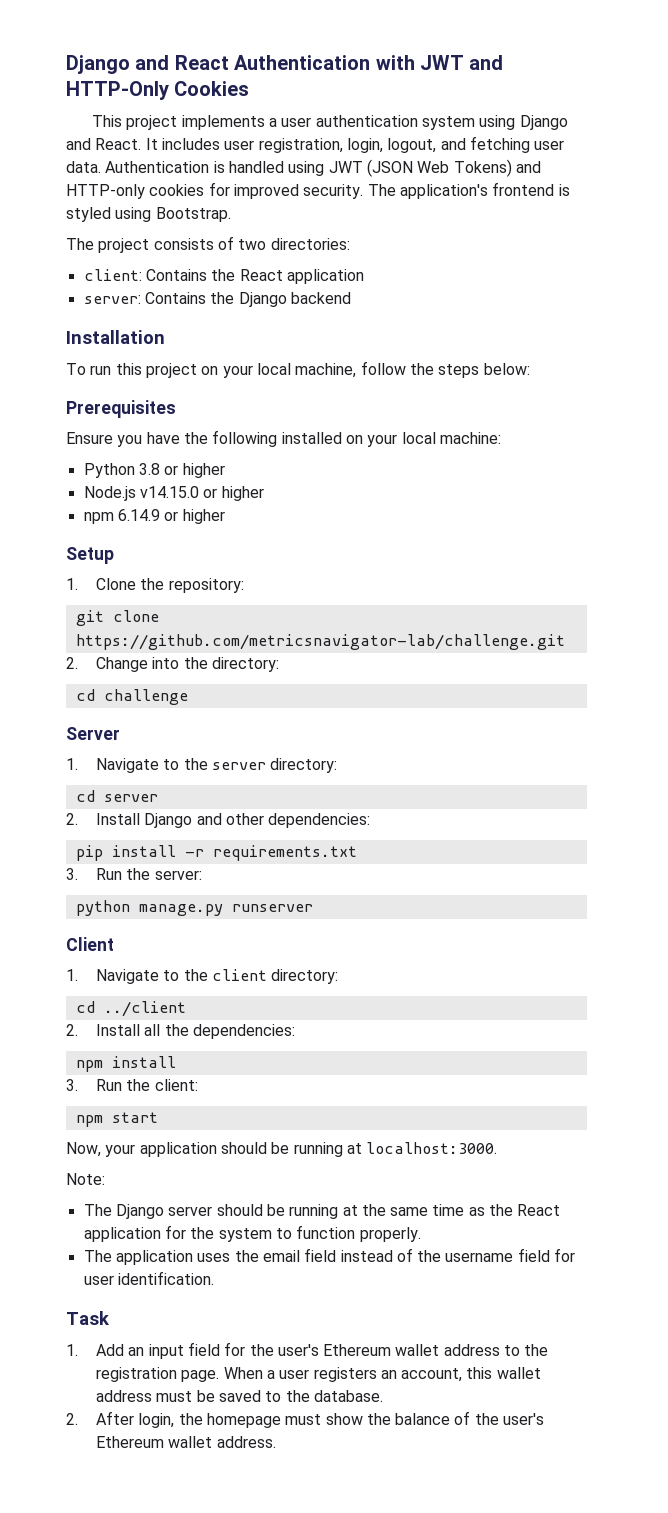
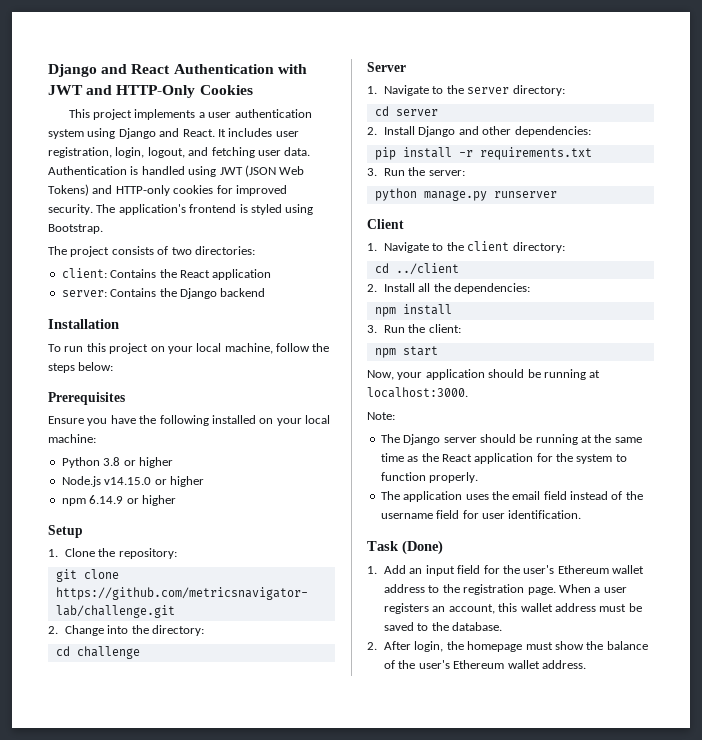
- Task
+ Task (Done)

